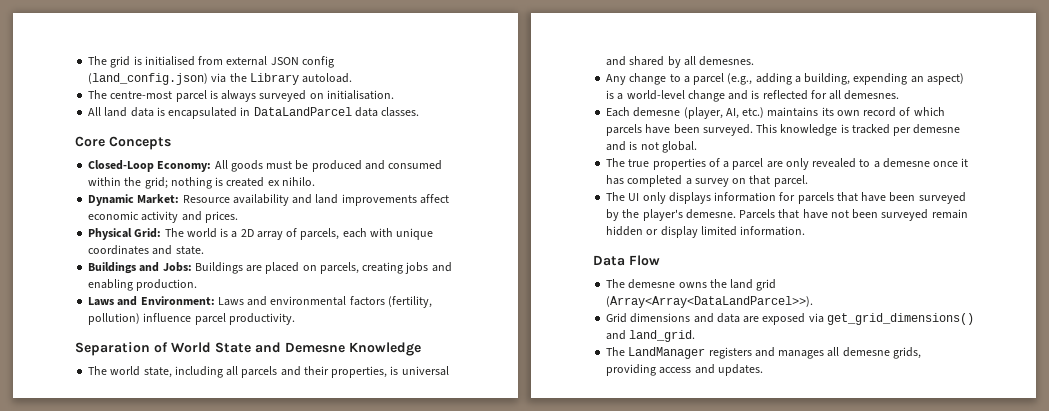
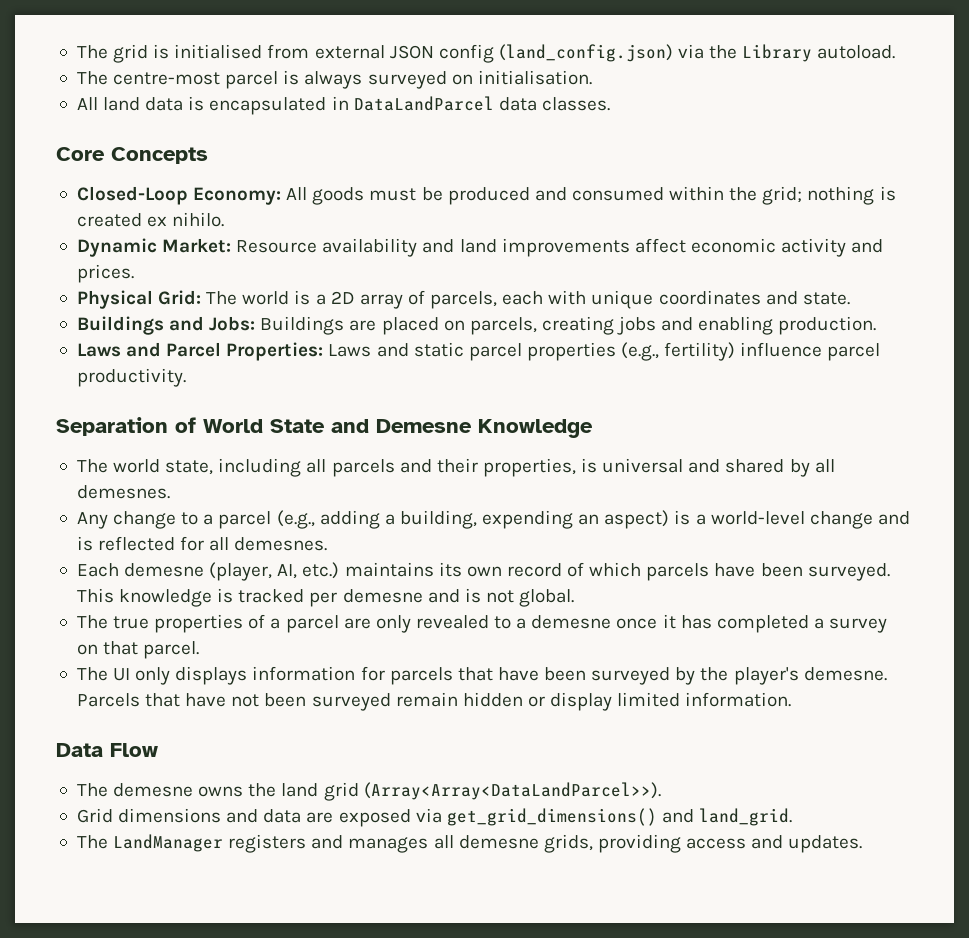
- Laws and Environment: Laws and environmental factors (fertility, pollution) influence parcel productivity.
+ Laws and Parcel Properties: Laws and static parcel properties (e.g., fertility) influence parcel productivity.

